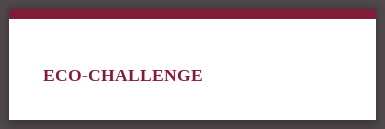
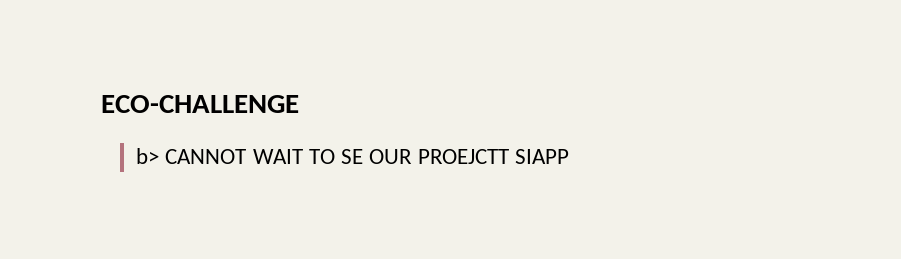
+ b> CANNOT WAIT TO SE OUR PROEJCTT SIAPP

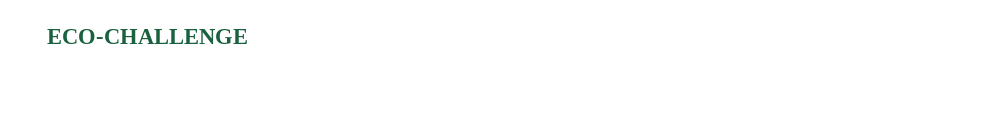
- b> CANNOT WAIT TO SE OUR PROEJCTT SIAPP

